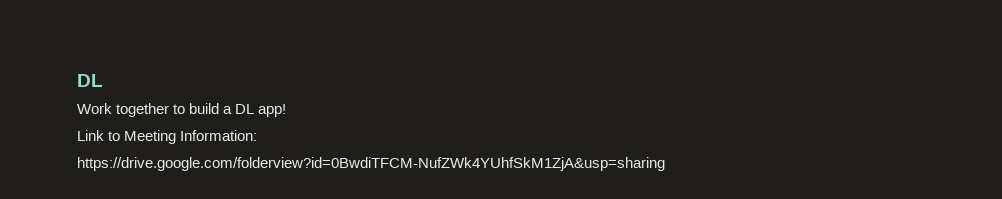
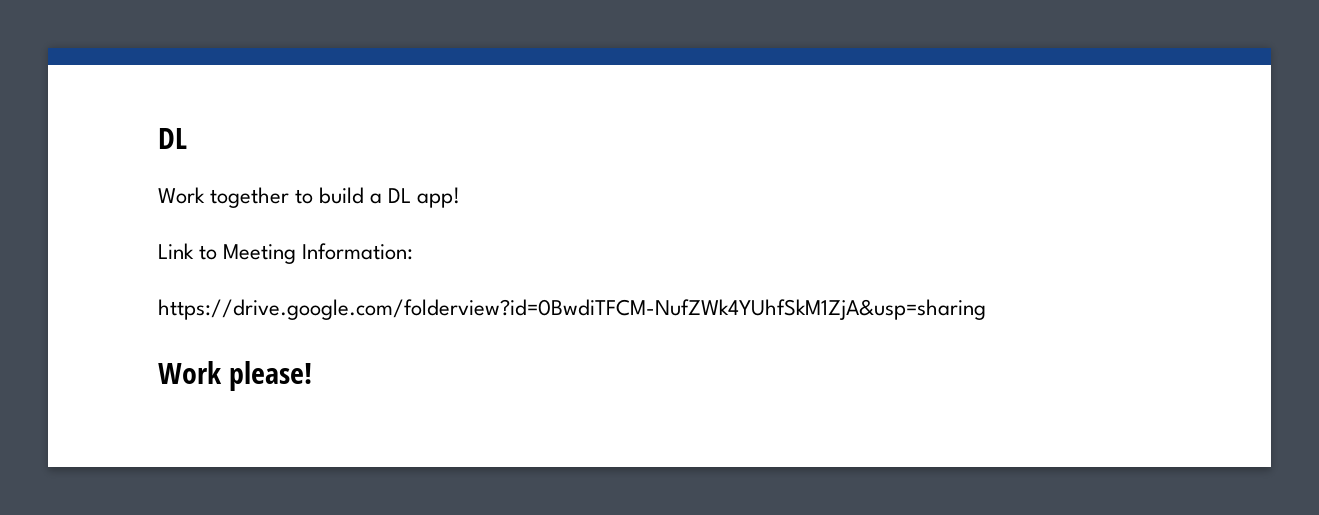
+ Work please!

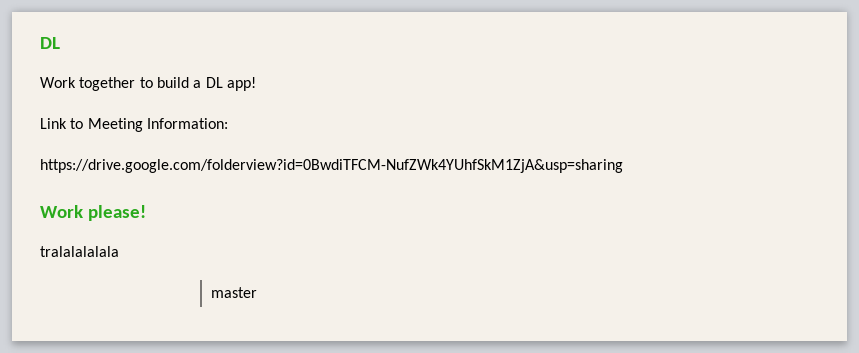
+ tralalalalala
+ master

